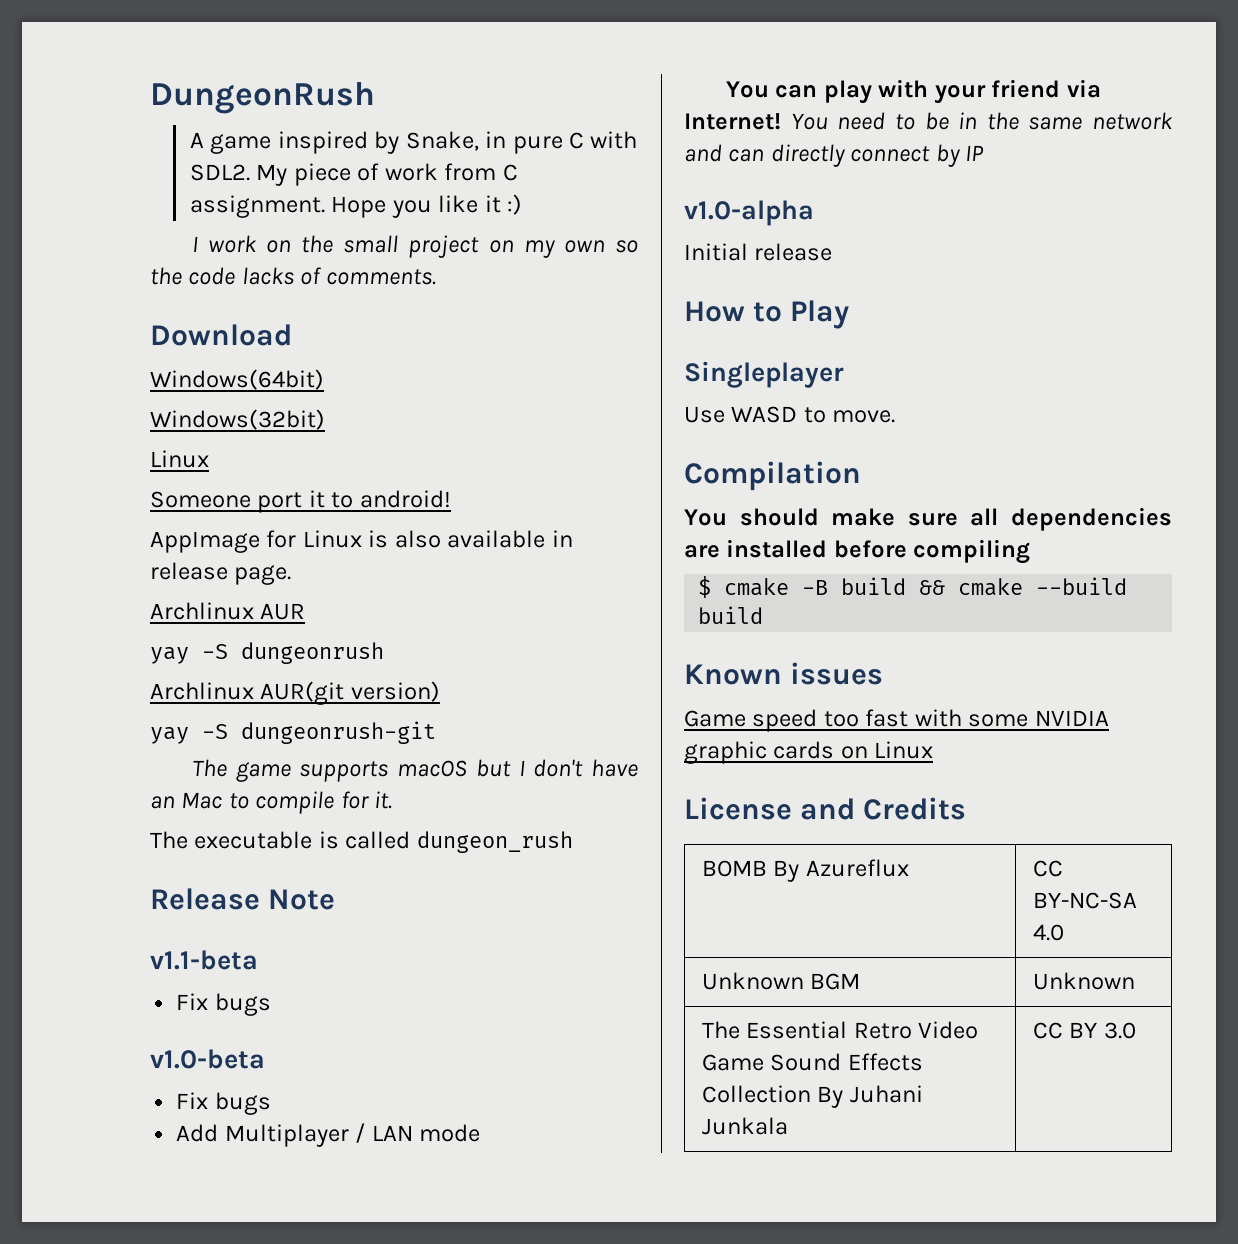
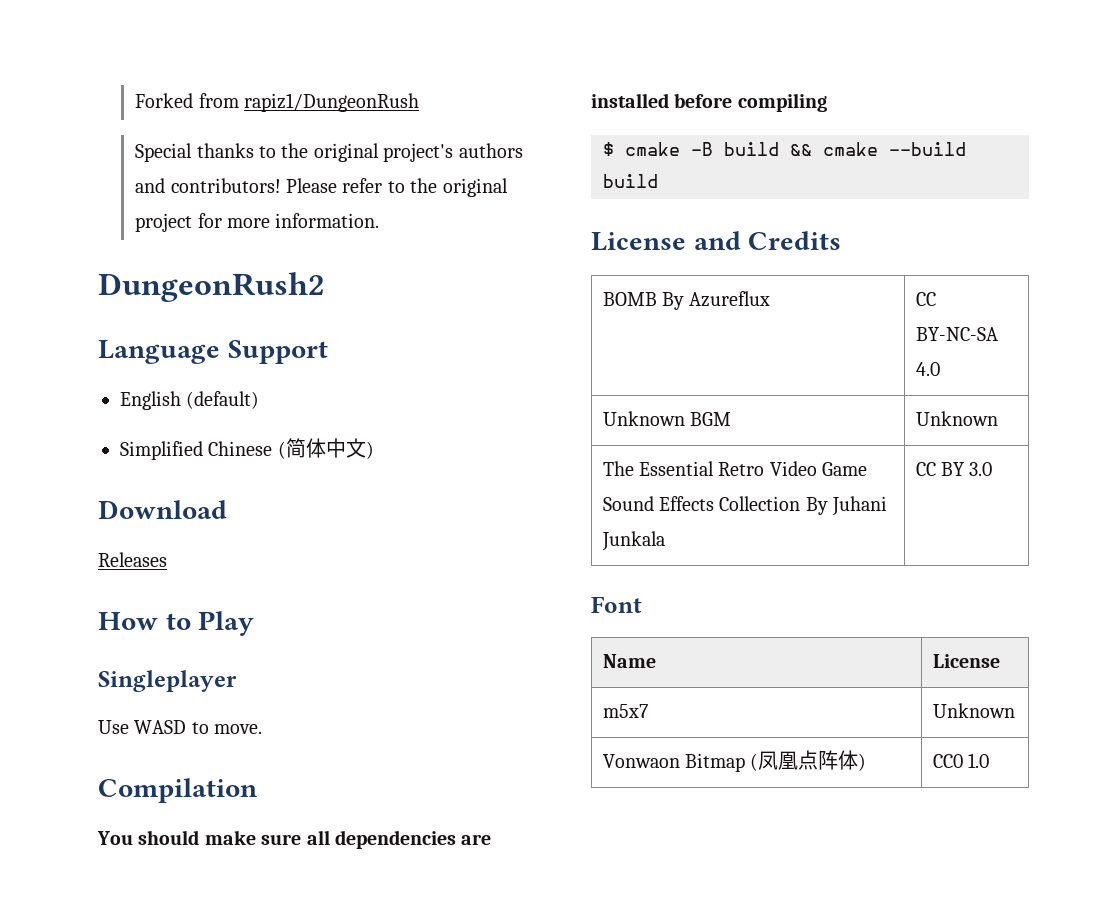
- DungeonRush
- A game inspired by Snake, in pure C with SDL2. My piece of work from C assignment. Hope you like it :)
- I work on the small project on my own so the code lacks of comments.
+ Forked from rapiz1/DungeonRush
+ Special thanks to the original project's authors and contributors! Please refer to the original project for more information.
+ DungeonRush2
+ Language Support
+ English (default)
+ Simplified Chinese (简体中文)
  Download
- Windows(64bit)
- Windows(32bit)
- Linux
- Someone port it to android!
- AppImage for Linux is also available in release page.
- Archlinux AUR
- yay -S dungeonrush
- Archlinux AUR(git version)
- yay -S dungeonrush-git
- The game supports macOS but I don't have an Mac to compile for it.
- The executable is called dungeon_rush
- Release Note
- v1.1-beta
- Fix bugs
- v1.0-beta
- Fix bugs
- Add Multiplayer / LAN mode
- You can play with your friend via Internet! You need to be in the same network and can directly connect by IP
- v1.0-alpha
- Initial release
+ Releases
- Known issues
- Game speed too fast with some NVIDIA graphic cards on Linux
+ Font
+ Name | License
+ m5x7 | Unknown
+ Vonwaon Bitmap (凤凰点阵体) | CC0 1.0

